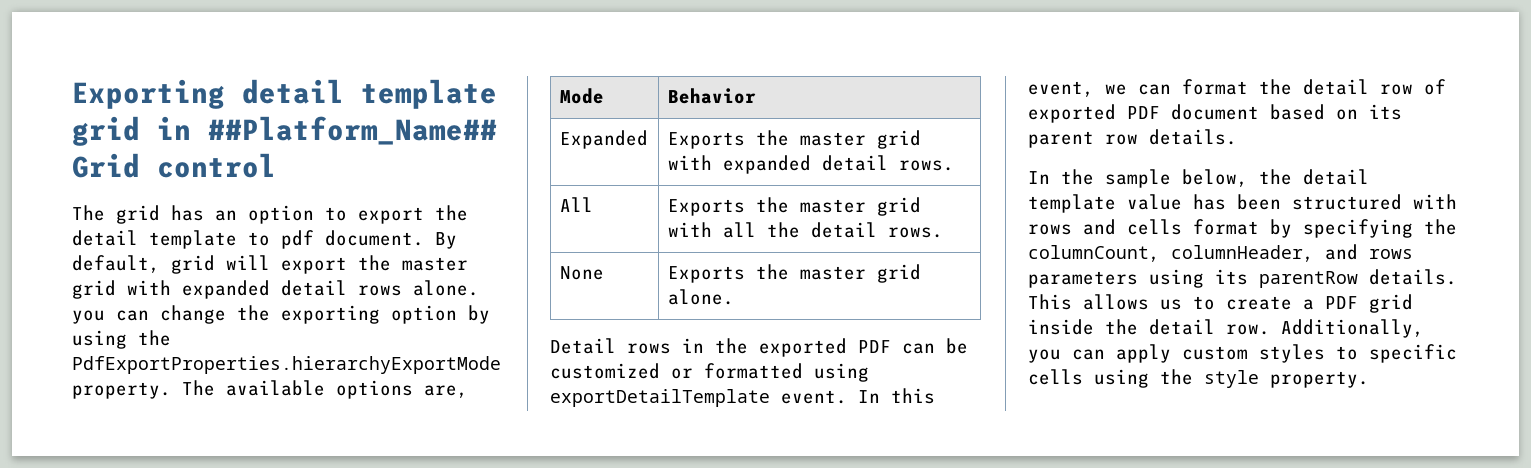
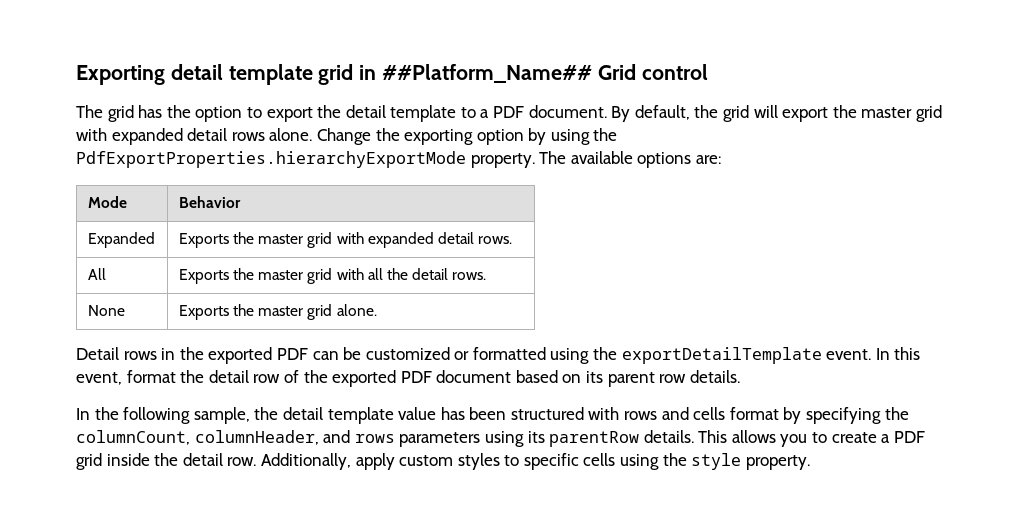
- The grid has an option to export the detail template to pdf document.
+ The grid has the option to export the detail template to a PDF document.
- By default, grid will export the master grid with expanded detail rows alone. you can change the exporting option by using the PdfExportProperties.hierarchyExportMode property.
+ By default, the grid will export the master grid with expanded detail rows alone. Change the exporting option by using the PdfExportProperties.hierarchyExportMode property.
- The available options are,
+ The available options are:
- Detail rows in the exported PDF can be customized or formatted using exportDetailTemplate event.
+ Detail rows in the exported PDF can be customized or formatted using the exportDetailTemplate event.
- In this event, we can format the detail row of exported PDF document based on its parent row details.
+ In this event, format the detail row of the exported PDF document based on its parent row details.
- In the sample below, the detail template value has been structured with rows and cells format by specifying the columnCount, columnHeader, and rows parameters using its parentRow details.
+ In the following sample, the detail template value has been structured with rows and cells format by specifying the columnCount, columnHeader, and rows parameters using its parentRow details.
- This allows us to create a PDF grid inside the detail row.
+ This allows you to create a PDF grid inside the detail row.
- Additionally, you can apply custom styles to specific cells using the style property.
+ Additionally, apply custom styles to specific cells using the style property.

